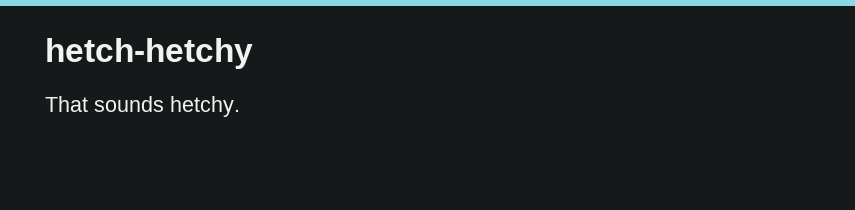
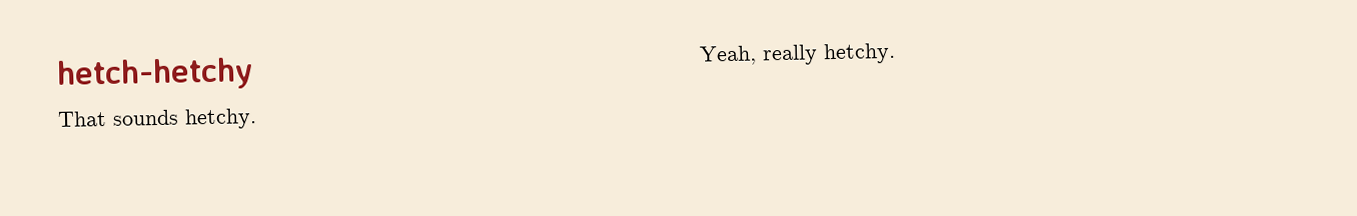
+ Yeah, really hetchy.

